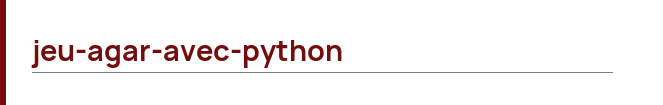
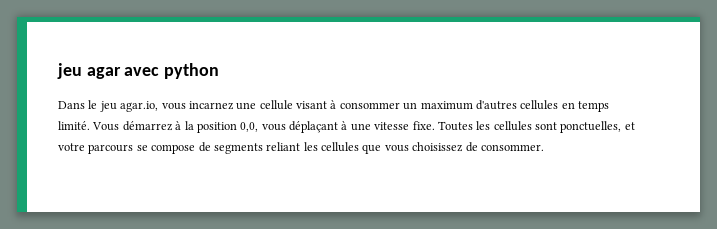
- jeu-agar-avec-python
+ jeu agar avec python
+ Dans le jeu agar.io, vous incarnez une cellule visant à consommer un maximum d'autres cellules en temps limité. Vous démarrez à la position 0,0, vous déplaçant à une vitesse fixe. Toutes les cellules sont ponctuelles, et votre parcours se compose de segments reliant les cellules que vous choisissez de consommer.

